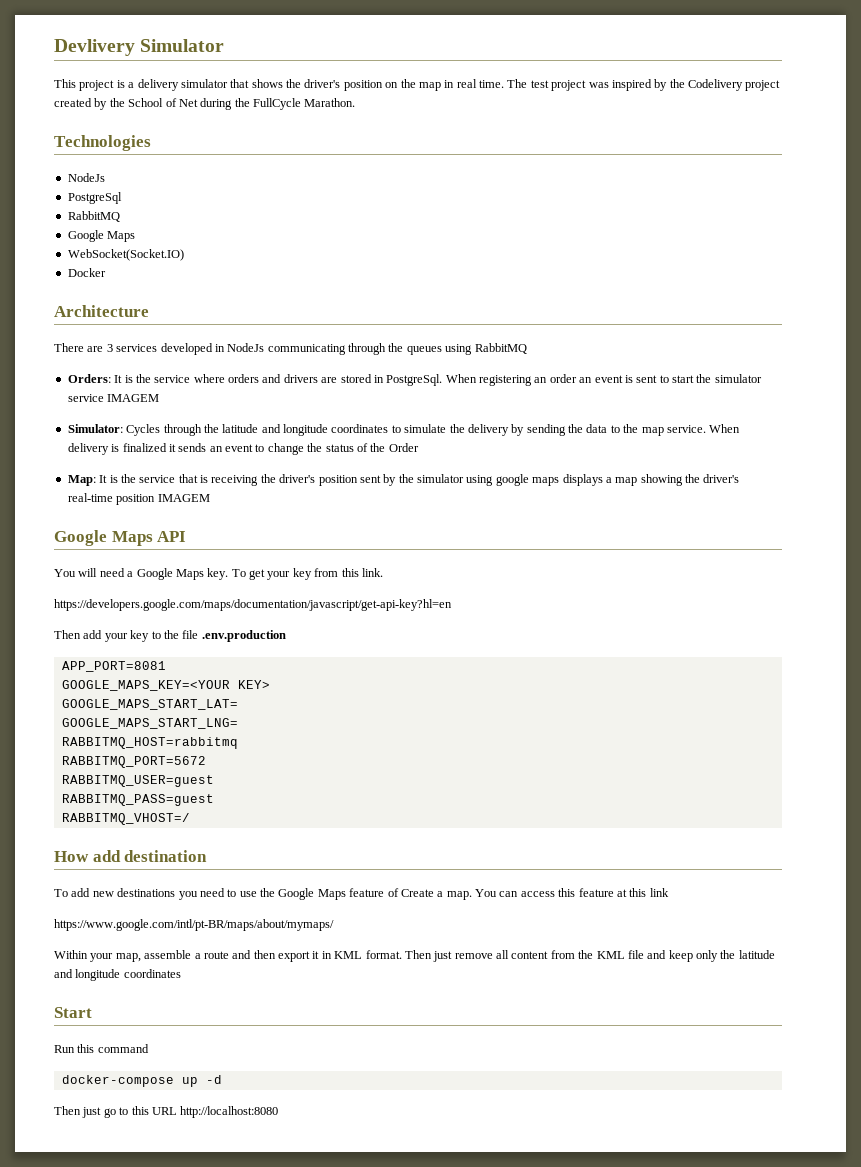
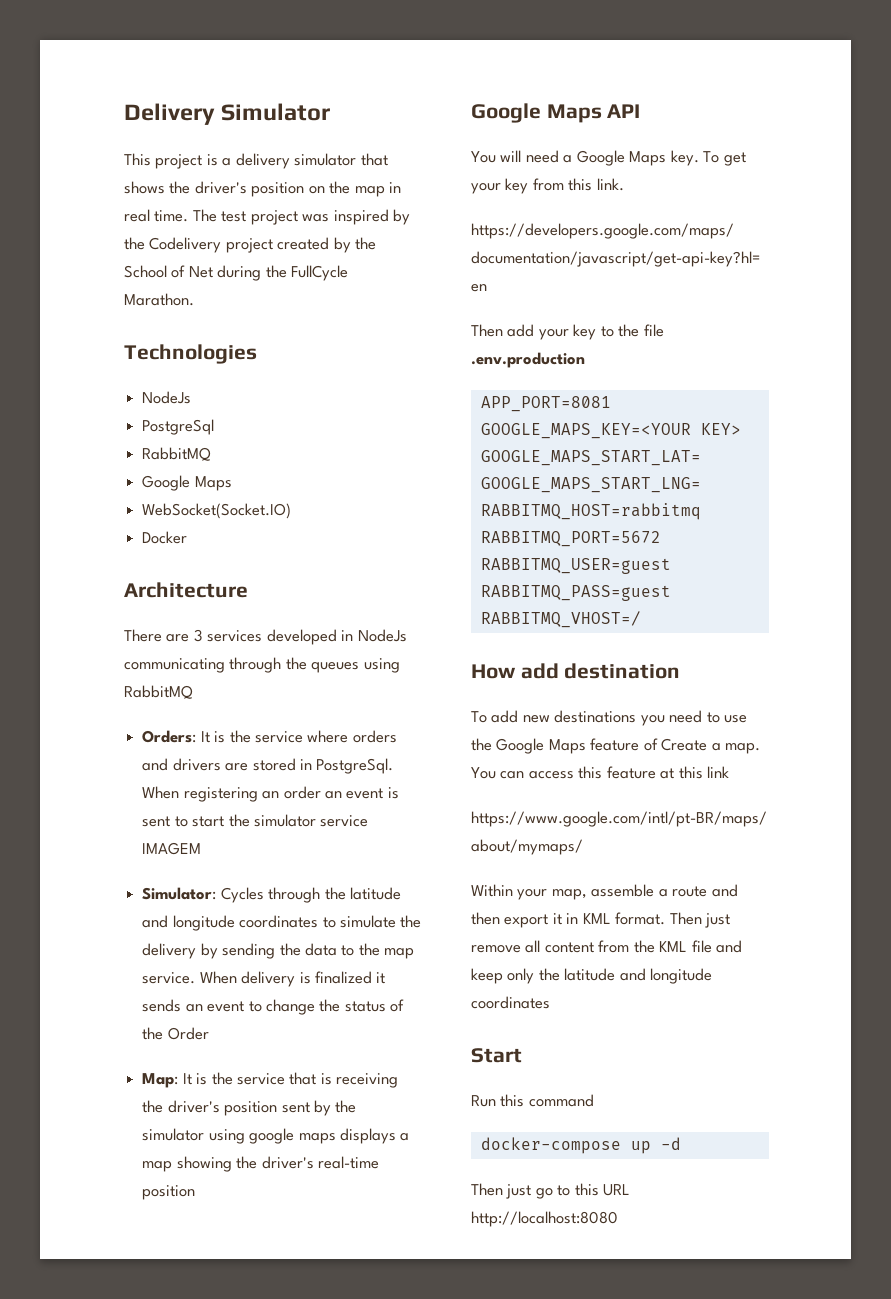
- Devlivery Simulator
+ Delivery Simulator
- Map: It is the service that is receiving the driver's position sent by the simulator using google maps displays a map showing the driver's real-time position IMAGEM
+ Map: It is the service that is receiving the driver's position sent by the simulator using google maps displays a map showing the driver's real-time position

